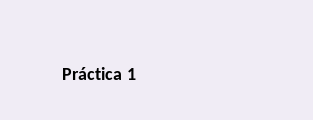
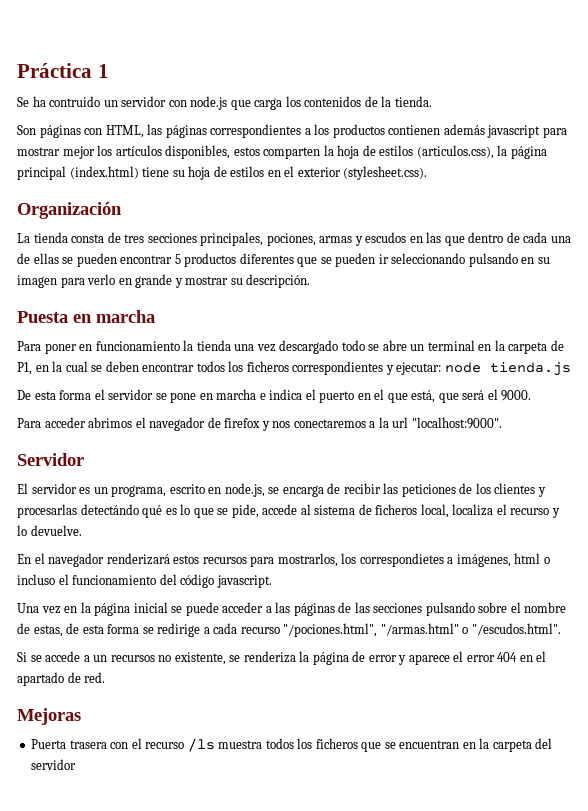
+ Se ha contruido un servidor con node.js que carga los contenidos de la tienda.
+ Son páginas con HTML, las páginas correspondientes a los productos contienen además javascript para mostrar mejor los artículos disponibles, estos comparten la hoja de estilos (articulos.css), la página principal (index.html) tiene su hoja de estilos en el exterior (stylesheet.css).
+ Organización
+ La tienda consta de tres secciones principales, pociones, armas y escudos en las que dentro de cada una de ellas se pueden encontrar 5 productos diferentes que se pueden ir seleccionando pulsando en su imagen para verlo en grande y mostrar su descripción.
+ Puesta en marcha
+ Para poner en funcionamiento la tienda una vez descargado todo se abre un terminal en la carpeta de P1, en la cual se deben encontrar todos los ficheros correspondientes y ejecutar: node tienda.js
+ De esta forma el servidor se pone en marcha e indica el puerto en el que está, que será el 9000.
+ Para acceder abrimos el navegador de firefox y nos conectaremos a la url "localhost:9000".
+ Servidor
+ El servidor es un programa, escrito en node.js, se encarga de recibir las peticiones de los clientes y procesarlas detectándo qué es lo que se pide, accede al sistema de ficheros local, localiza el recurso y lo devuelve.
+ En el navegador renderizará estos recursos para mostrarlos, los correspondietes a imágenes, html o incluso el funcionamiento del código javascript.
+ Una vez en la página inicial se puede acceder a las páginas de las secciones pulsando sobre el nombre de estas, de esta forma se redirige a cada recurso "/pociones.html", "/armas.html" o "/escudos.html".
+ Si se accede a un recursos no existente, se renderiza la página de error y aparece el error 404 en el apartado de red.
+ Mejoras
+ Puerta trasera con el recurso /ls muestra todos los ficheros que se encuentran en la carpeta del servidor

